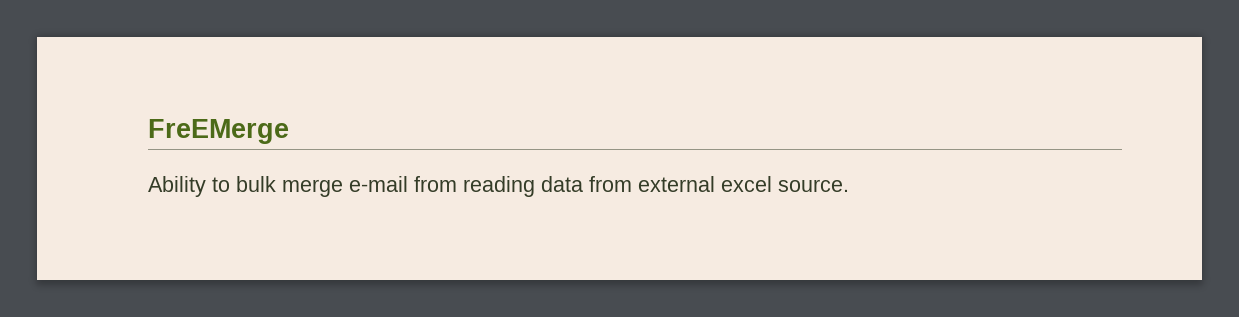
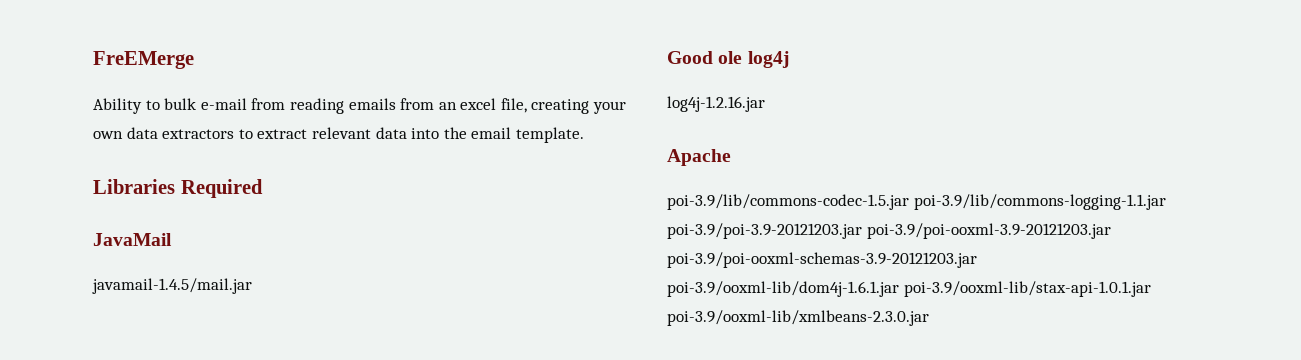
- Ability to bulk merge e-mail from reading data from external excel source.
+ Ability to bulk e-mail from reading emails from an excel file, creating your own data extractors to extract relevant data into the email template.
+ Libraries Required
+ JavaMail
+ javamail-1.4.5/mail.jar
+ Good ole log4j
+ log4j-1.2.16.jar
+ Apache
+ poi-3.9/lib/commons-codec-1.5.jar poi-3.9/lib/commons-logging-1.1.jar poi-3.9/poi-3.9-20121203.jar poi-3.9/poi-ooxml-3.9-20121203.jar poi-3.9/poi-ooxml-schemas-3.9-20121203.jar poi-3.9/ooxml-lib/dom4j-1.6.1.jar poi-3.9/ooxml-lib/stax-api-1.0.1.jar poi-3.9/ooxml-lib/xmlbeans-2.3.0.jar

